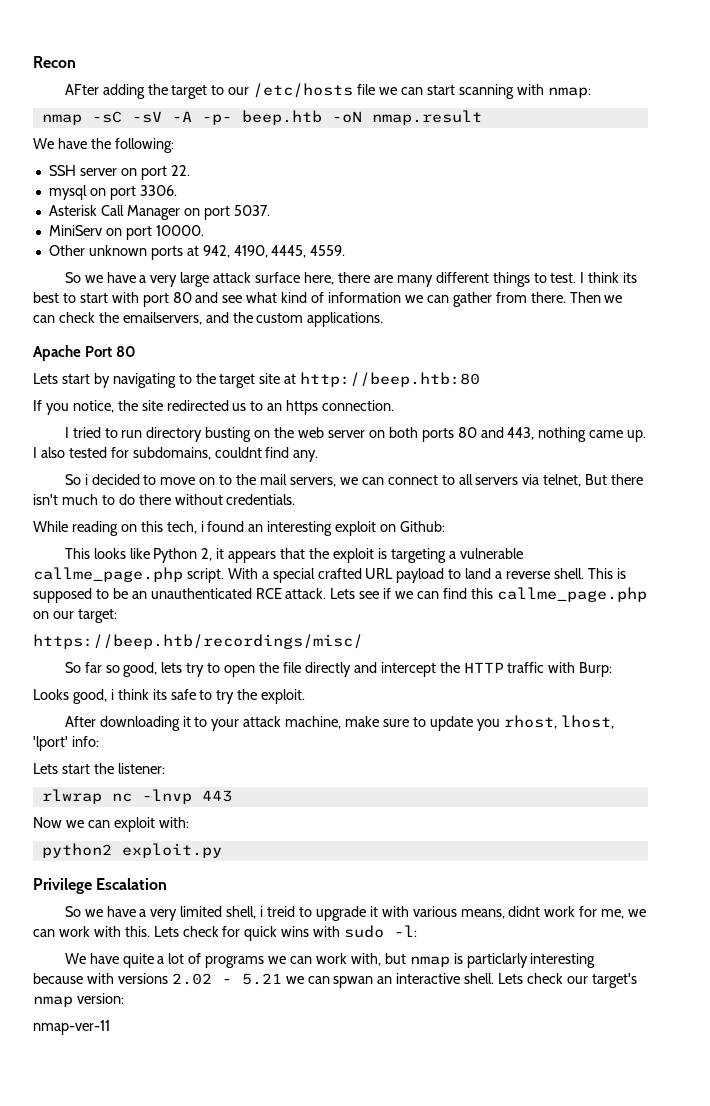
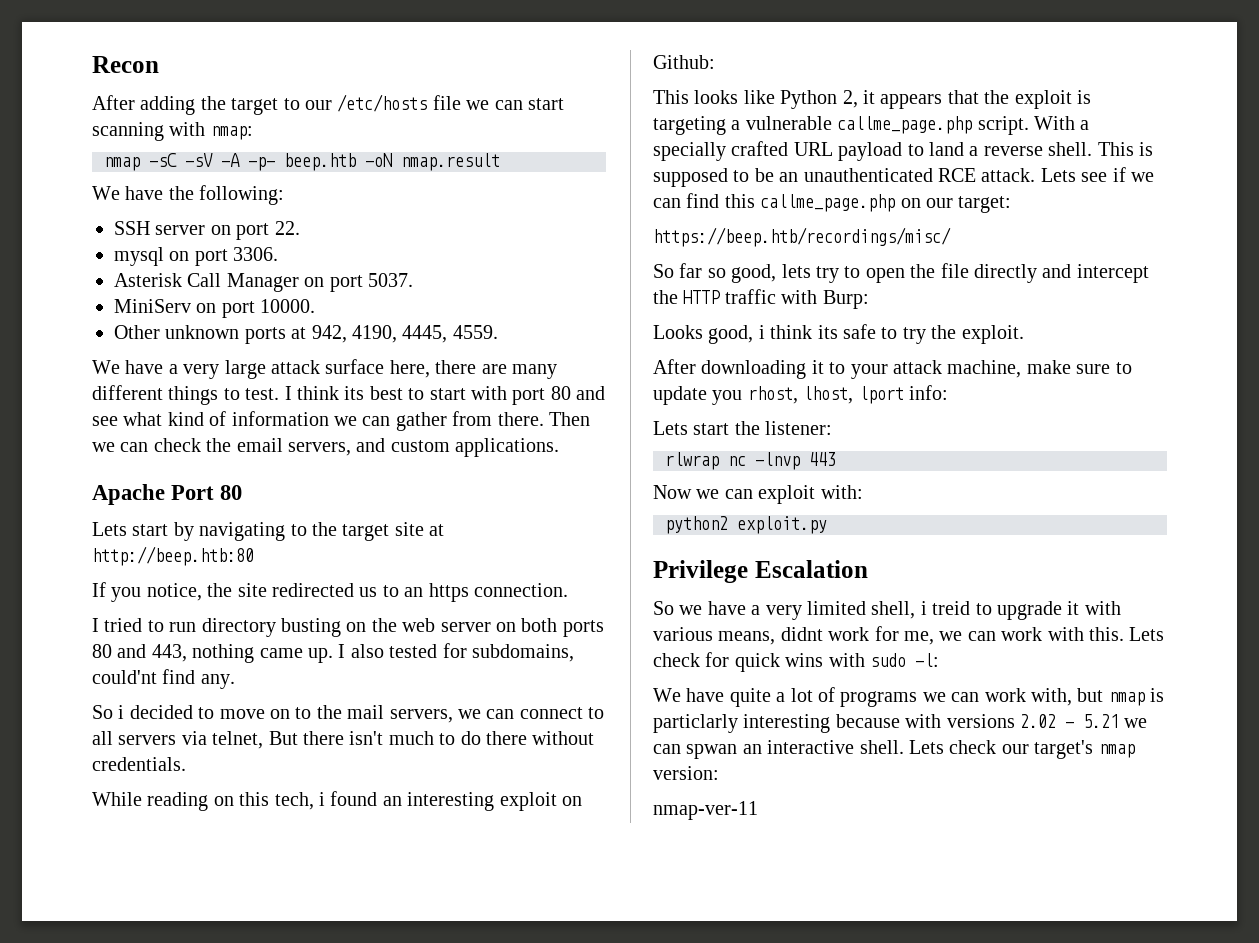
- AFter adding the target to our /etc/hosts file we can start scanning with nmap:
+ After adding the target to our /etc/hosts file we can start scanning with nmap:
- So we have a very large attack surface here, there are many different things to test.
+ We have a very large attack surface here, there are many different things to test.
- Then we can check the emailservers, and the custom applications.
+ Then we can check the email servers, and custom applications.
- I also tested for subdomains, couldnt find any.
+ I also tested for subdomains, could'nt find any.
- With a special crafted URL payload to land a reverse shell.
+ With a specially crafted URL payload to land a reverse shell.
- After downloading it to your attack machine, make sure to update you rhost, lhost, 'lport' info:
+ After downloading it to your attack machine, make sure to update you rhost, lhost, lport info:

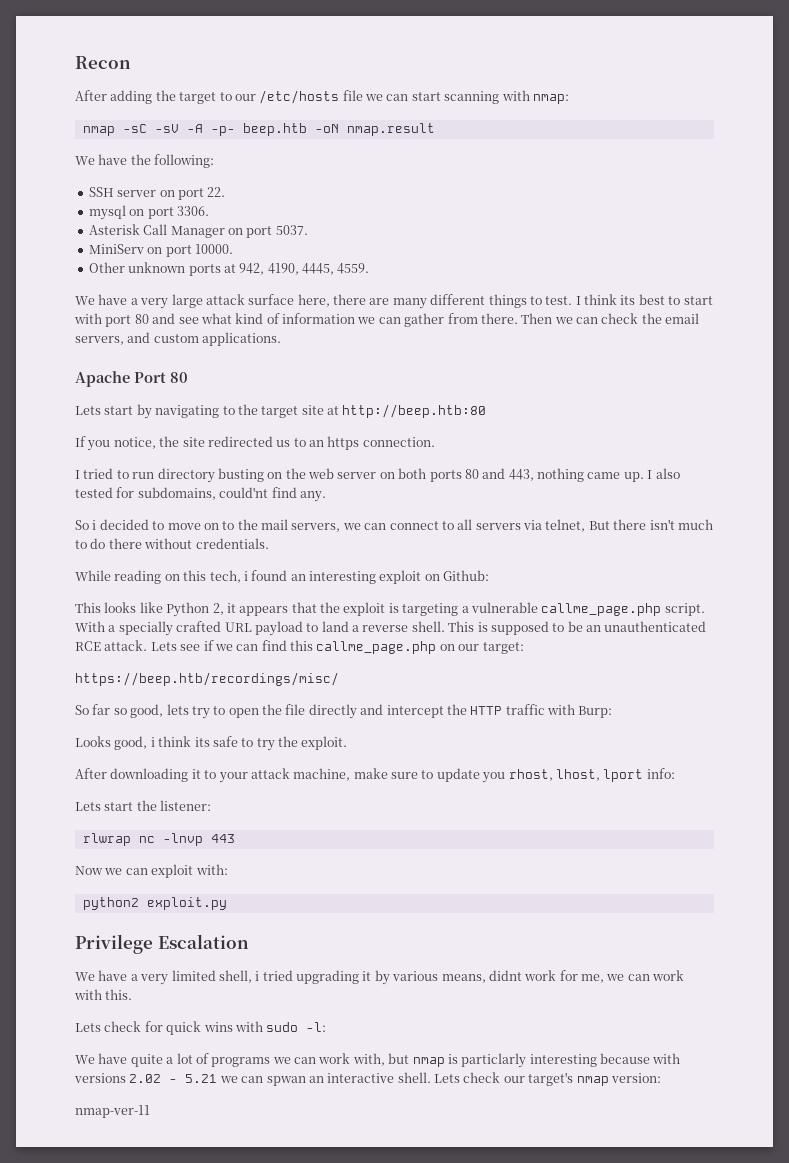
- So we have a very limited shell, i treid to upgrade it with various means, didnt work for me, we can work with this. Lets check for quick wins with sudo -l:
+ We have a very limited shell, i tried upgrading it by various means, didnt work for me, we can work with this.
+ Lets check for quick wins with sudo -l:

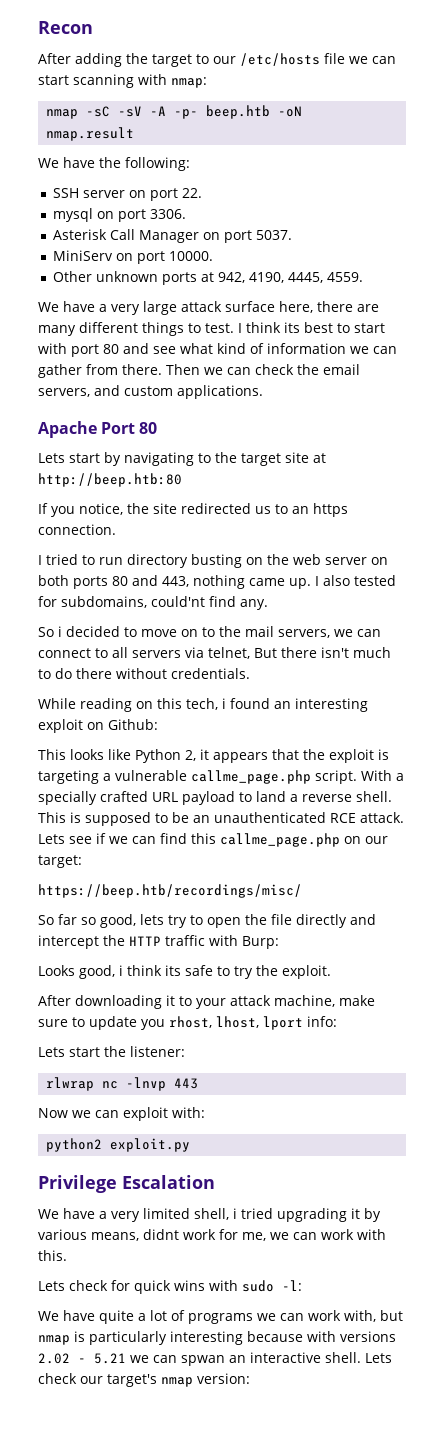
- We have quite a lot of programs we can work with, but nmap is particlarly interesting because with versions 2.02 - 5.21 we can spwan an interactive shell.
+ We have quite a lot of programs we can work with, but nmap is particularly interesting because with versions 2.02 - 5.21 we can spwan an interactive shell.
- nmap-ver-11

